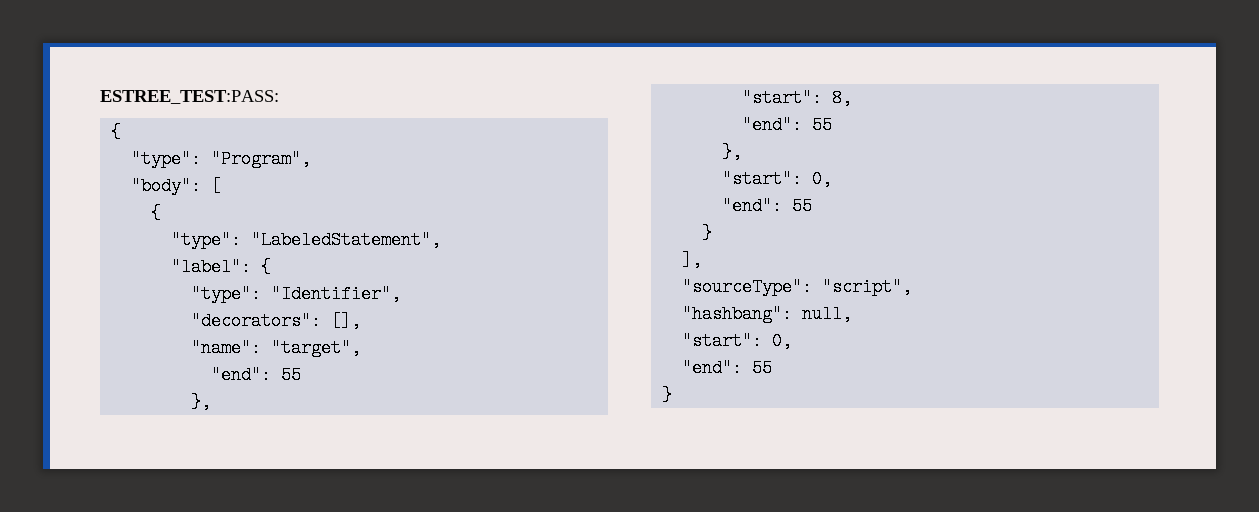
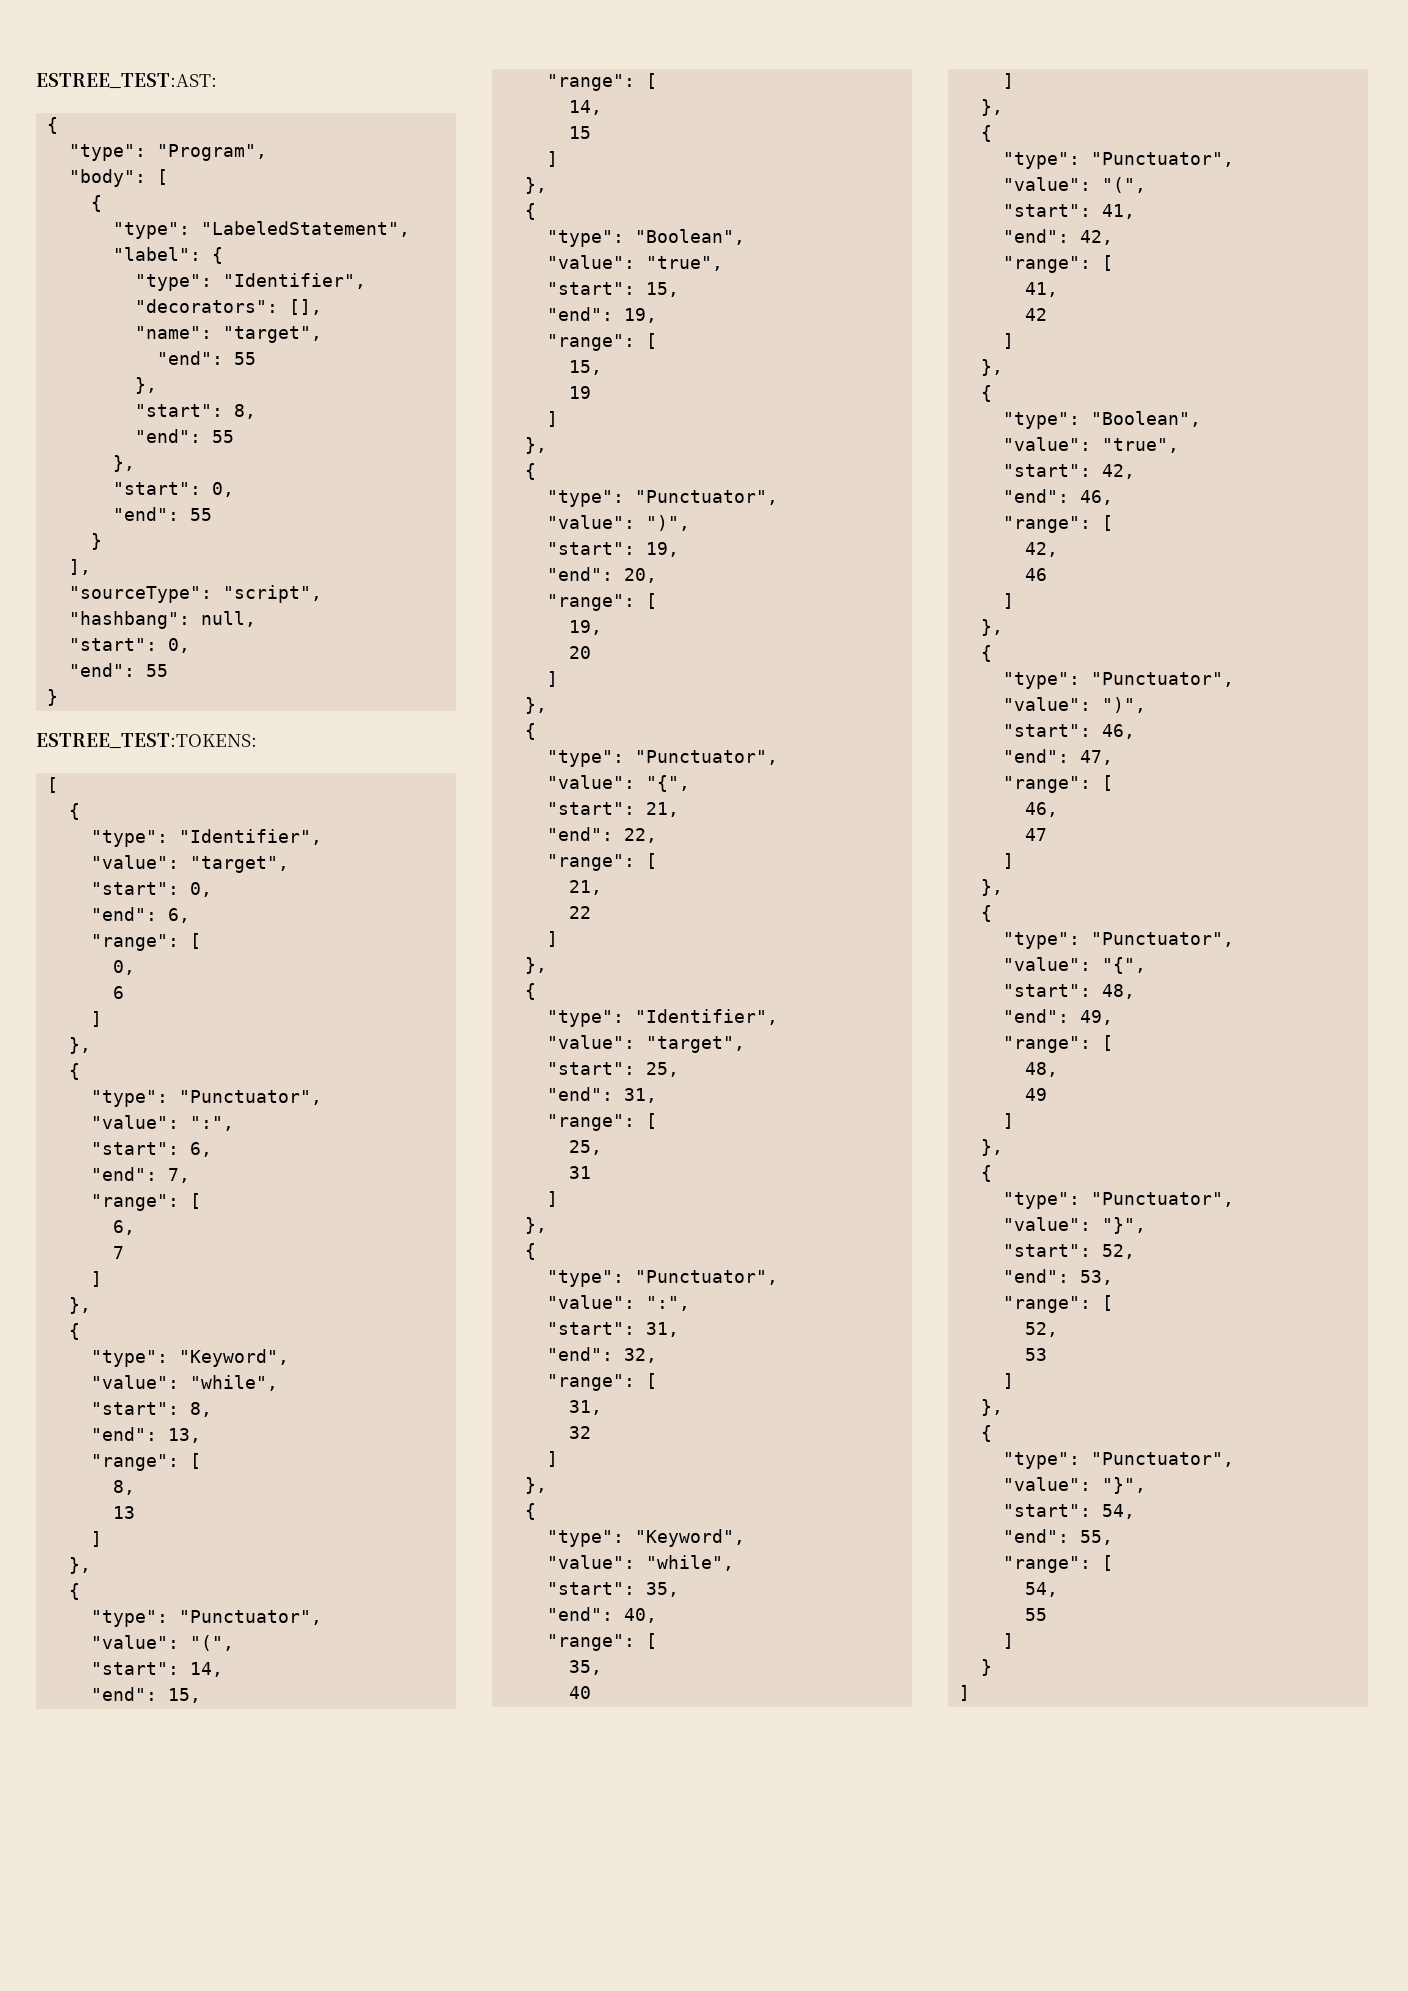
- ESTREE_TEST:PASS:
+ ESTREE_TEST:AST:
+ ESTREE_TEST:TOKENS:
+ [
+ {
+ "type": "Identifier",
+ "value": "target",
+ "start": 0,
+ "end": 6,
+ "range": [
+ 0,
+ 6
+ ]
+ },
+ {
+ "type": "Punctuator",
+ "value": ":",
+ "start": 6,
+ "end": 7,
+ "range": [
+ 6,
+ 7
+ ]
+ },
+ {
+ "type": "Keyword",
+ "value": "while",
+ "start": 8,
+ "end": 13,
+ "range": [
+ 8,
+ 13
+ ]
+ },
+ {
+ "type": "Punctuator",
+ "value": "(",
+ "start": 14,
+ "end": 15,
+ "range": [
+ 14,
+ 15
+ ]
+ },
+ {
+ "type": "Boolean",
+ "value": "true",
+ "start": 15,
+ "end": 19,
+ "range": [
+ 15,
+ 19
+ ]
+ },
+ {
+ "type": "Punctuator",
+ "value": ")",
+ "start": 19,
+ "end": 20,
+ "range": [
+ 19,
+ 20
+ ]
+ },
+ {
+ "type": "Punctuator",
+ "value": "{",
+ "start": 21,
+ "end": 22,
+ "range": [
+ 21,
+ 22
+ ]
+ },
+ {
+ "type": "Identifier",
+ "value": "target",
+ "start": 25,
+ "end": 31,
+ "range": [
+ 25,
+ 31
+ ]
+ },
+ {
+ "type": "Punctuator",
+ "value": ":",
+ "start": 31,
+ "end": 32,
+ "range": [
+ 31,
+ 32
+ ]
+ },
+ {
+ "type": "Keyword",
+ "value": "while",
+ "start": 35,
+ "end": 40,
+ "range": [
+ 35,
+ 40
+ ]
+ },
+ {
+ "type": "Punctuator",
+ "value": "(",
+ "start": 41,
+ "end": 42,
+ "range": [
+ 41,
+ 42
+ ]
+ },
+ {
+ "type": "Boolean",
+ "value": "true",
+ "start": 42,
+ "end": 46,
+ "range": [
+ 42,
+ 46
+ ]
+ },
+ {
+ "type": "Punctuator",
+ "value": ")",
+ "start": 46,
+ "end": 47,
+ "range": [
+ 46,
+ 47
+ ]
+ },
+ {
+ "type": "Punctuator",
+ "value": "{",
+ "start": 48,
+ "end": 49,
+ "range": [
+ 48,
+ 49
+ ]
+ },
+ {
+ "type": "Punctuator",
+ "value": "}",
+ "start": 52,
+ "end": 53,
+ "range": [
+ 52,
+ 53
+ ]
+ },
+ {
+ "type": "Punctuator",
+ "value": "}",
+ "start": 54,
+ "end": 55,
+ "range": [
+ 54,
+ 55
+ ]
+ }
+ ]

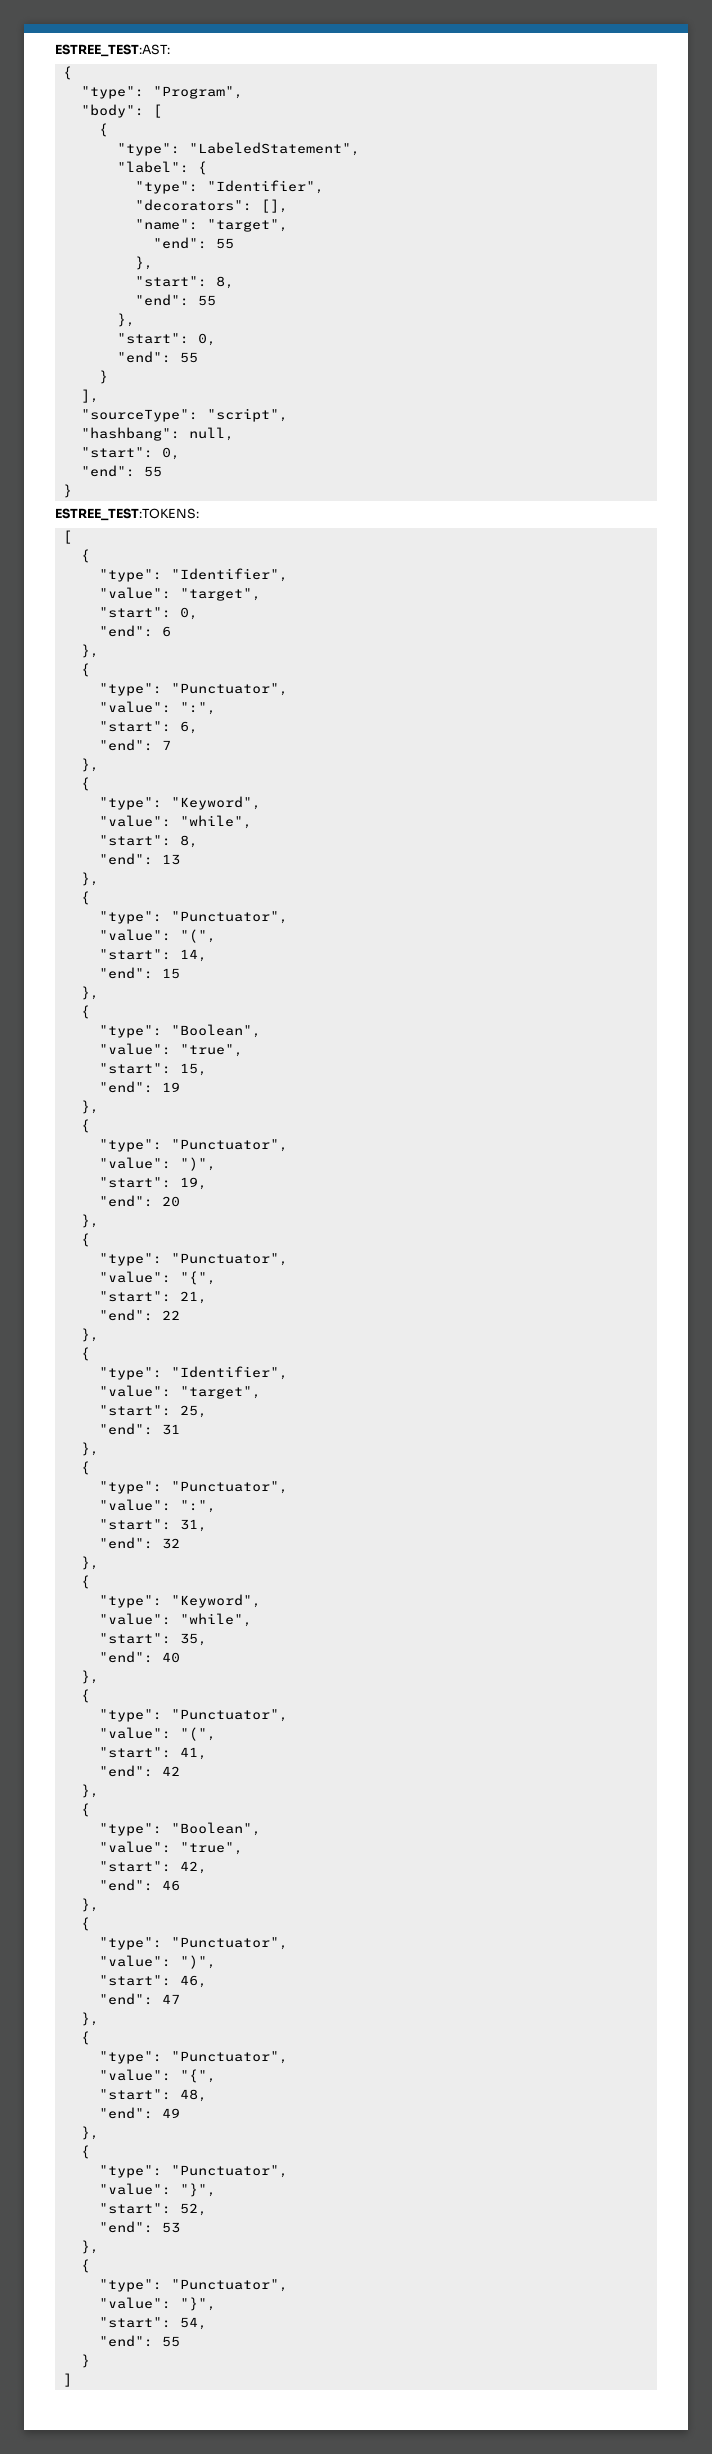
- "end": 6,
- "range": [
- 0,
- 6
- ]
+ "end": 6
- "end": 7,
- "range": [
- 6,
- 7
- ]
+ "end": 7
- "end": 13,
- "range": [
- 8,
- 13
- ]
+ "end": 13
- "end": 15,
- "range": [
- 14,
- 15
- ]
+ "end": 15
- "end": 19,
- "range": [
- 15,
- 19
- ]
+ "end": 19
- "end": 20,
- "range": [
- 19,
- 20
- ]
+ "end": 20
- "end": 22,
- "range": [
- 21,
- 22
- ]
+ "end": 22
- "end": 31,
- "range": [
- 25,
- 31
- ]
+ "end": 31
- "end": 32,
- "range": [
- 31,
- 32
- ]
+ "end": 32
- "end": 40,
- "range": [
- 35,
- 40
- ]
+ "end": 40
- "end": 42,
- "range": [
- 41,
- 42
- ]
+ "end": 42
- "end": 46,
- "range": [
- 42,
- 46
- ]
+ "end": 46
- "end": 47,
- "range": [
- 46,
- 47
- ]
+ "end": 47
- "end": 49,
- "range": [
- 48,
- 49
- ]
+ "end": 49
- "end": 53,
- "range": [
- 52,
- 53
- ]
+ "end": 53
  "start": 54,
- "end": 55,
- "range": [
- 54,
- 55
- ]
+ "end": 55

